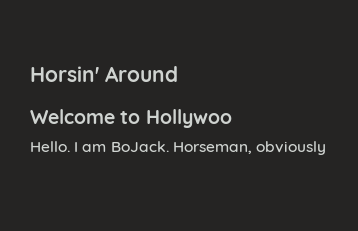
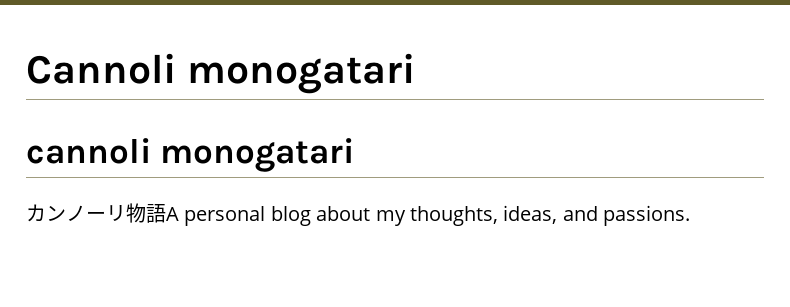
- Horsin' Around
- Welcome to Hollywoo
- Hello. I am BoJack. Horseman, obviously
+ Cannoli monogatari
+ cannoli monogatari
+ カンノーリ物語A personal blog about my thoughts, ideas, and passions.

